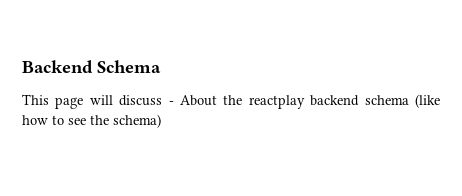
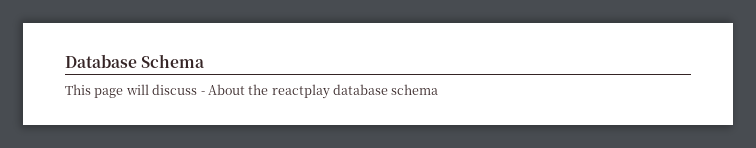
- Backend Schema
+ Database Schema
- This page will discuss - About the reactplay backend schema (like how to see the schema)
+ This page will discuss - About the reactplay database schema

